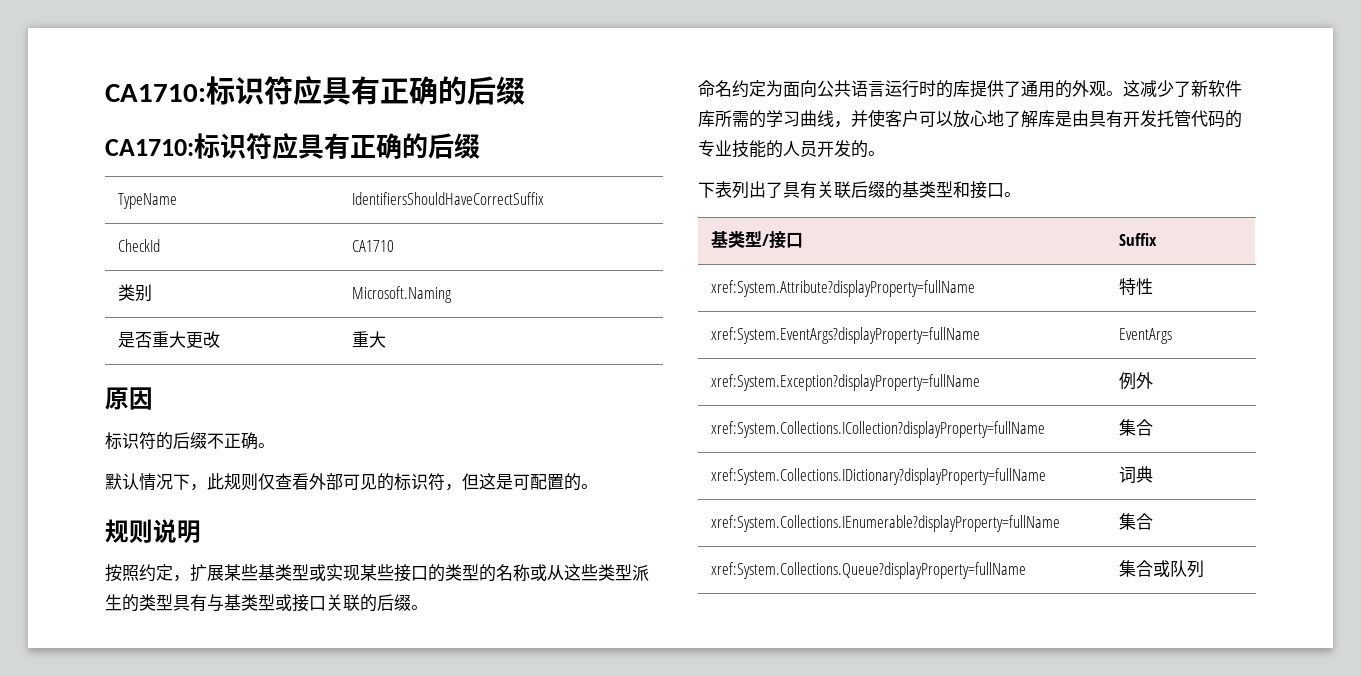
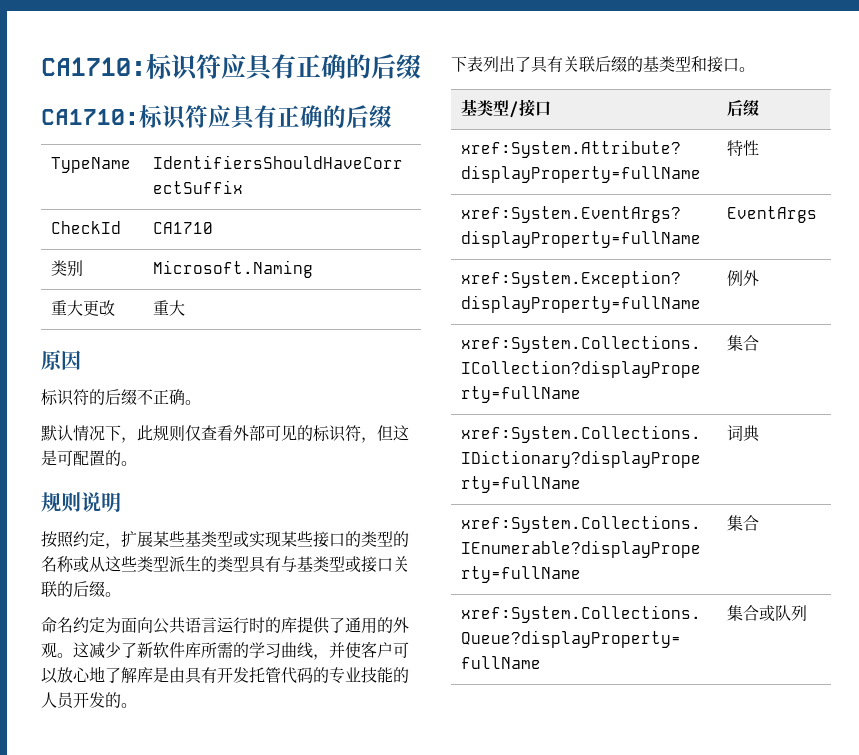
- 是否重大更改 | 重大
+ 重大更改 | 重大
- 基类型/接口 | Suffix
+ 基类型/接口 | 后缀

